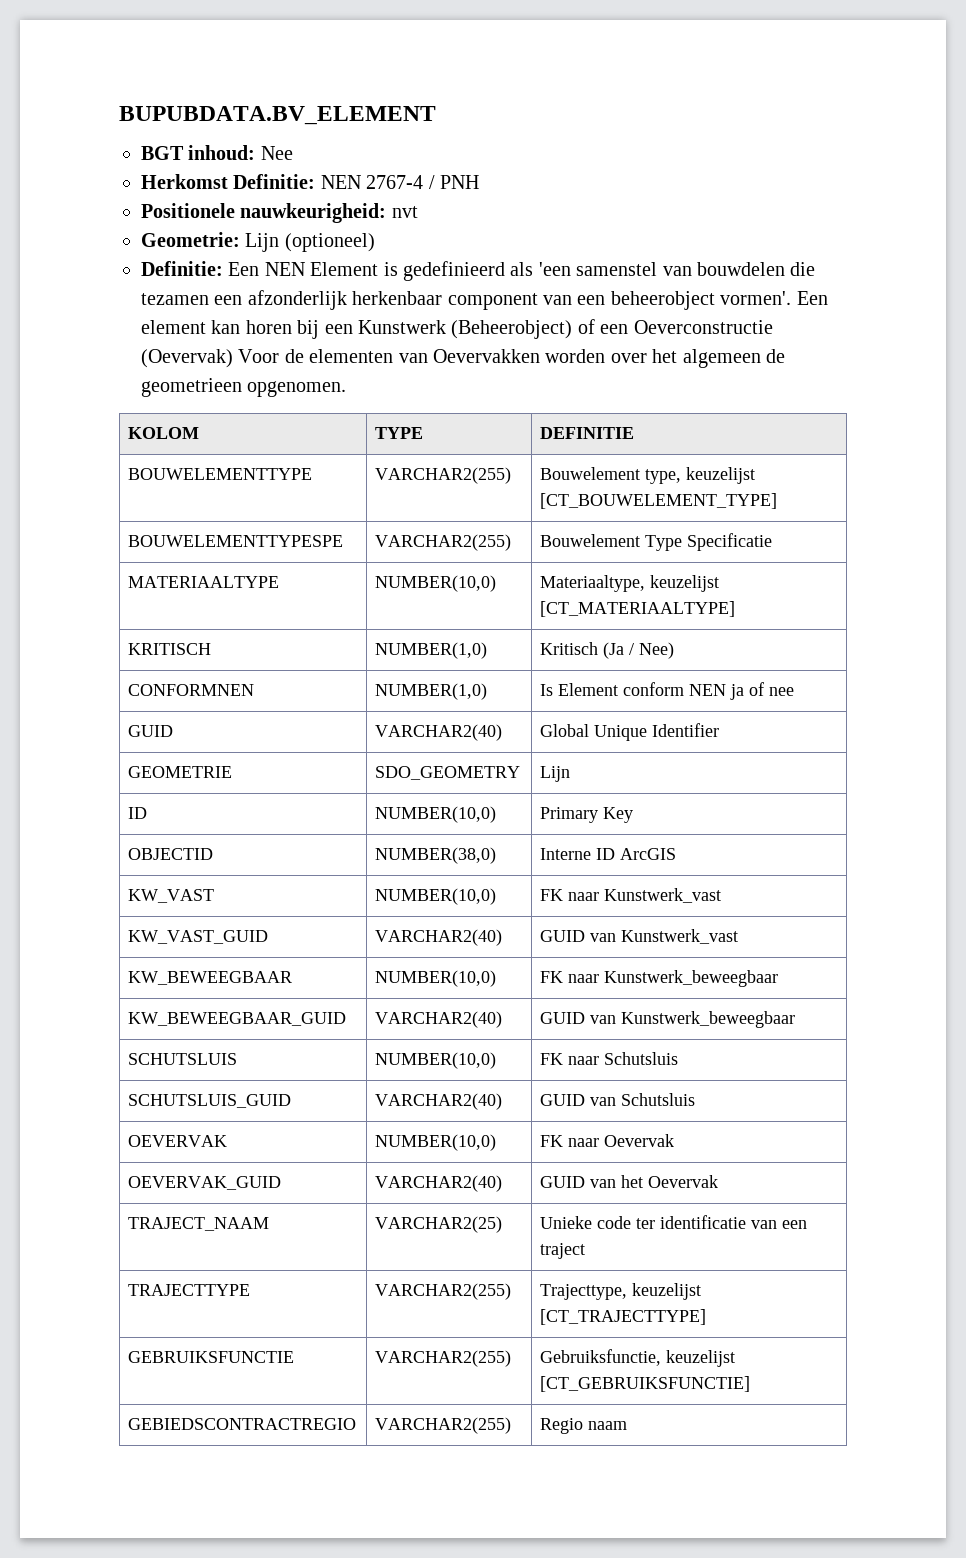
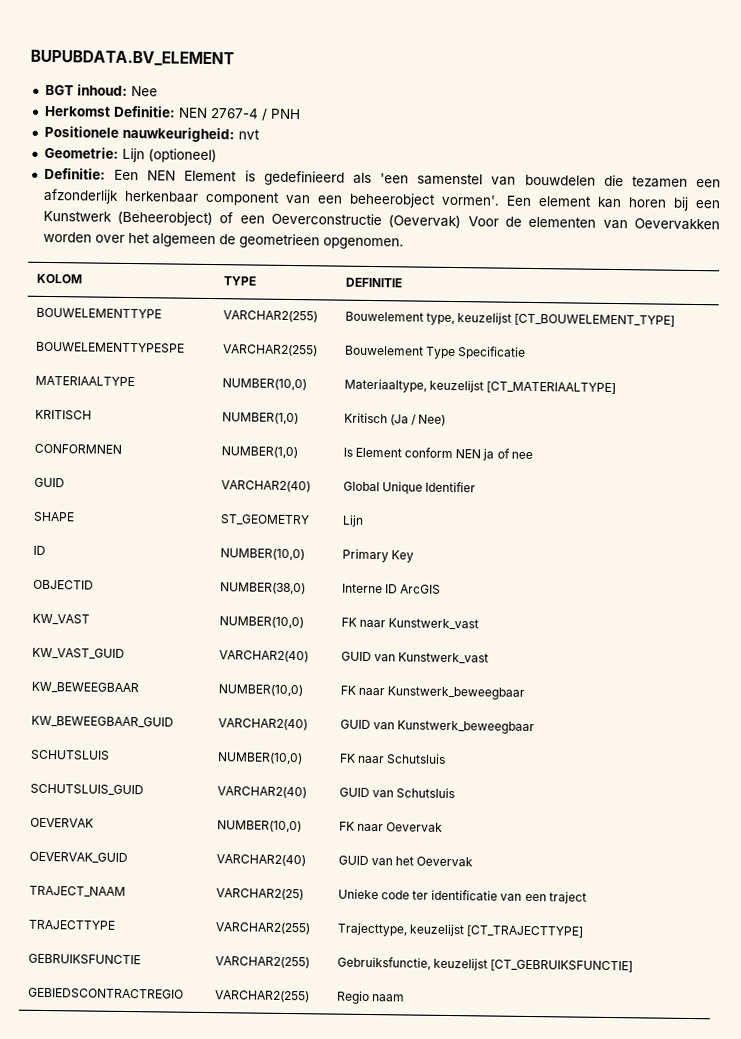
- GEOMETRIE | SDO_GEOMETRY | Lijn
+ SHAPE | ST_GEOMETRY | Lijn

